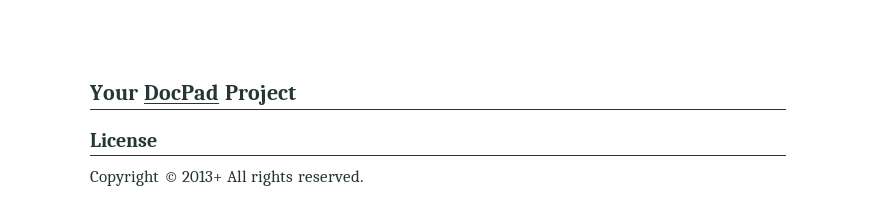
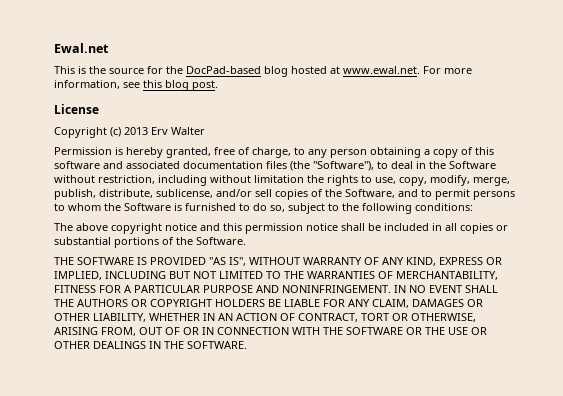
- Your DocPad Project
+ Ewal.net
+ This is the source for the DocPad-based blog hosted at www.ewal.net. For more information, see this blog post.
  License
- Copyright © 2013+ All rights reserved.
+ Copyright (c) 2013 Erv Walter
+ Permission is hereby granted, free of charge, to any person obtaining a copy of this software and associated documentation files (the "Software"), to deal in the Software without restriction, including without limitation the rights to use, copy, modify, merge, publish, distribute, sublicense, and/or sell copies of the Software, and to permit persons to whom the Software is furnished to do so, subject to the following conditions:
+ The above copyright notice and this permission notice shall be included in all copies or substantial portions of the Software.
+ THE SOFTWARE IS PROVIDED "AS IS", WITHOUT WARRANTY OF ANY KIND, EXPRESS OR IMPLIED, INCLUDING BUT NOT LIMITED TO THE WARRANTIES OF MERCHANTABILITY, FITNESS FOR A PARTICULAR PURPOSE AND NONINFRINGEMENT. IN NO EVENT SHALL THE AUTHORS OR COPYRIGHT HOLDERS BE LIABLE FOR ANY CLAIM, DAMAGES OR OTHER LIABILITY, WHETHER IN AN ACTION OF CONTRACT, TORT OR OTHERWISE, ARISING FROM, OUT OF OR IN CONNECTION WITH THE SOFTWARE OR THE USE OR OTHER DEALINGS IN THE SOFTWARE.

